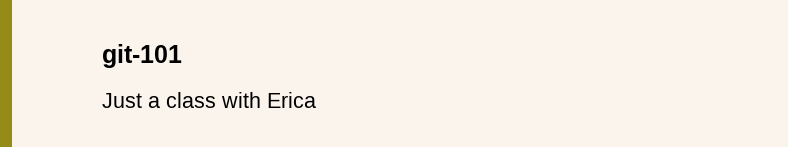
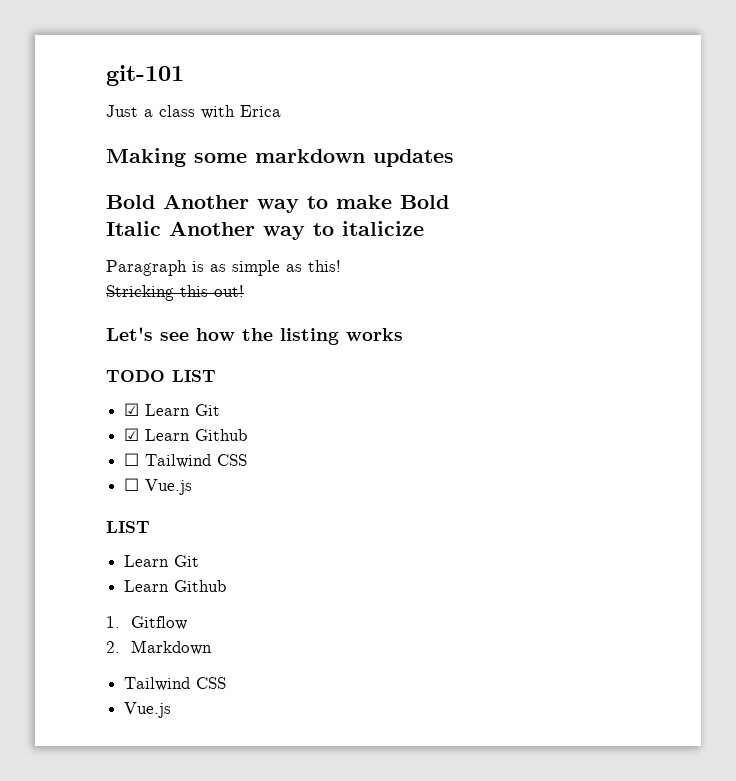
+ Making some markdown updates
+ Bold Another way to make Bold
+ Italic Another way to italicize
+ Paragraph is as simple as this!
+ Stricking this out!
+ Let's see how the listing works
+ TODO LIST
+ ☑ Learn Git
+ ☑ Learn Github
+ ☐ Tailwind CSS
+ ☐ Vue.js
+ LIST
+ Learn Git
+ Learn Github
+ 1. Gitflow
+ 2. Markdown
+ Tailwind CSS
+ Vue.js

